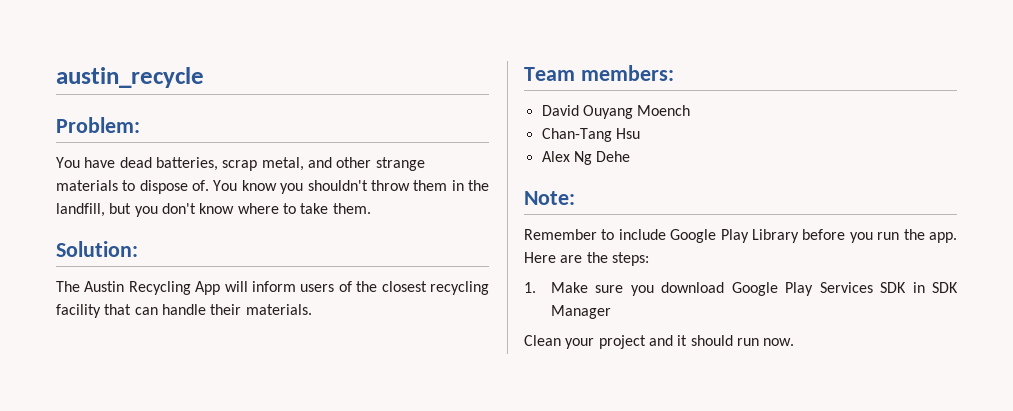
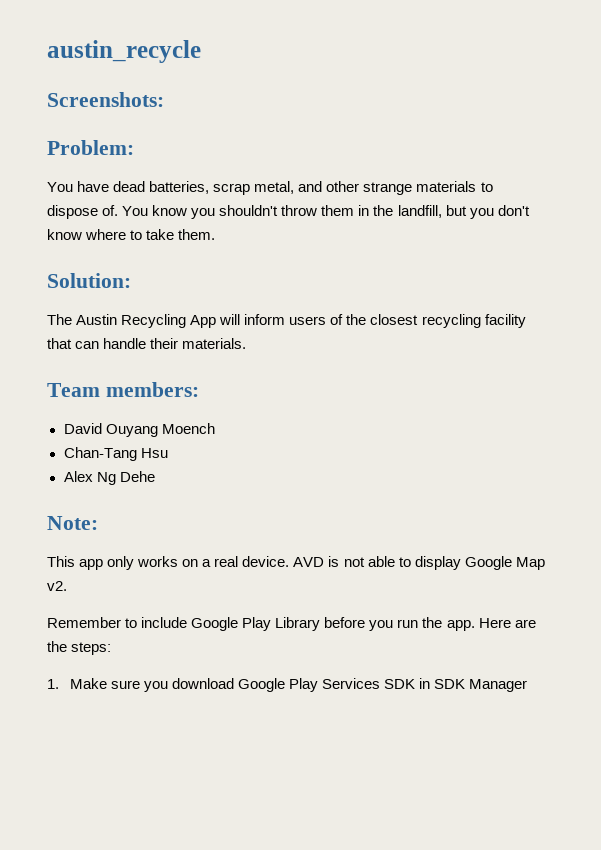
+ Screenshots:
+ This app only works on a real device. AVD is not able to display Google Map v2.
- Clean your project and it should run now.

